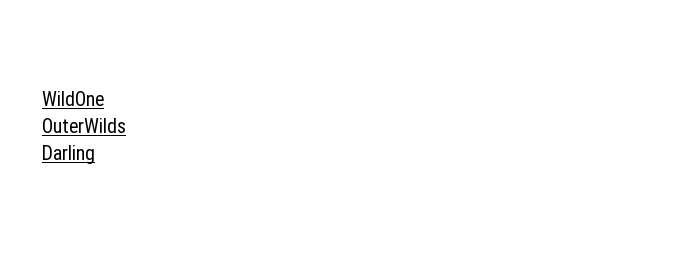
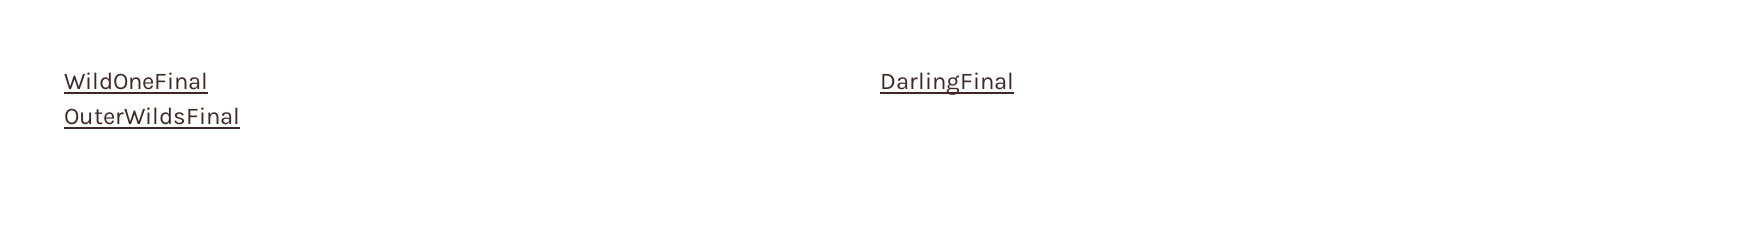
- WildOne
- OuterWilds
- Darling
+ WildOneFinal
+ OuterWildsFinal
+ DarlingFinal

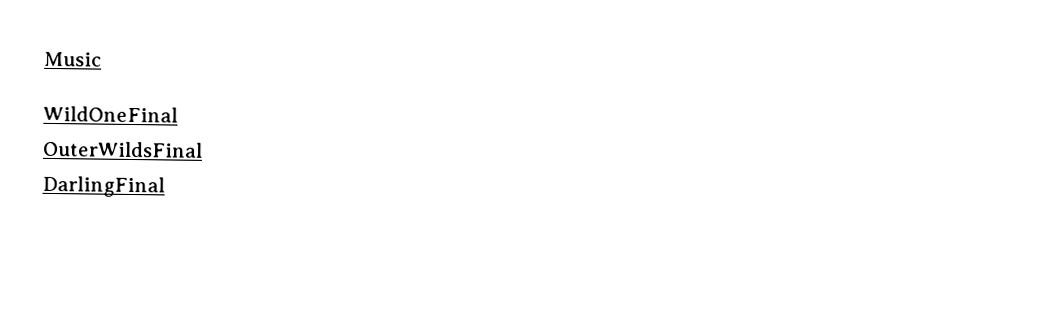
+ Music

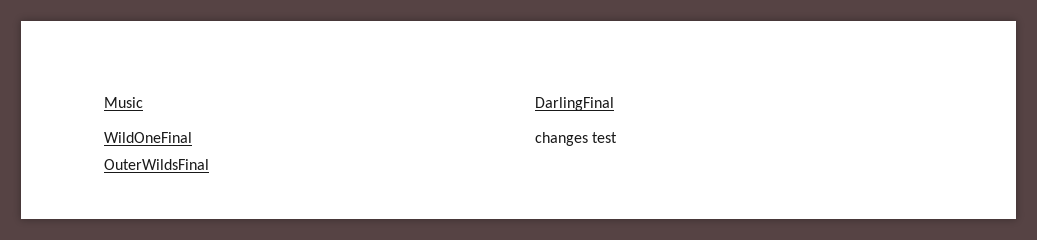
+ changes test

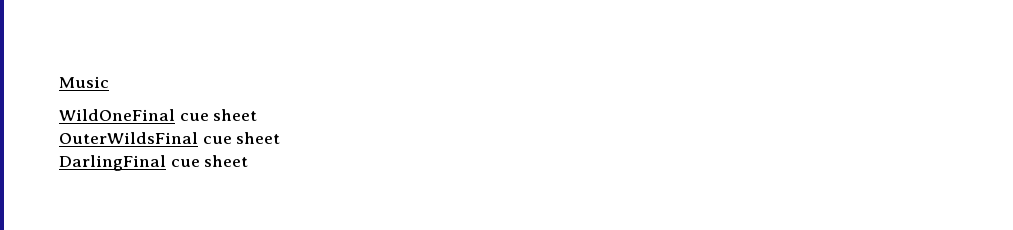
- WildOneFinal
+ WildOneFinal cue sheet
- OuterWildsFinal
+ OuterWildsFinal cue sheet
- DarlingFinal
- changes test
+ DarlingFinal cue sheet

